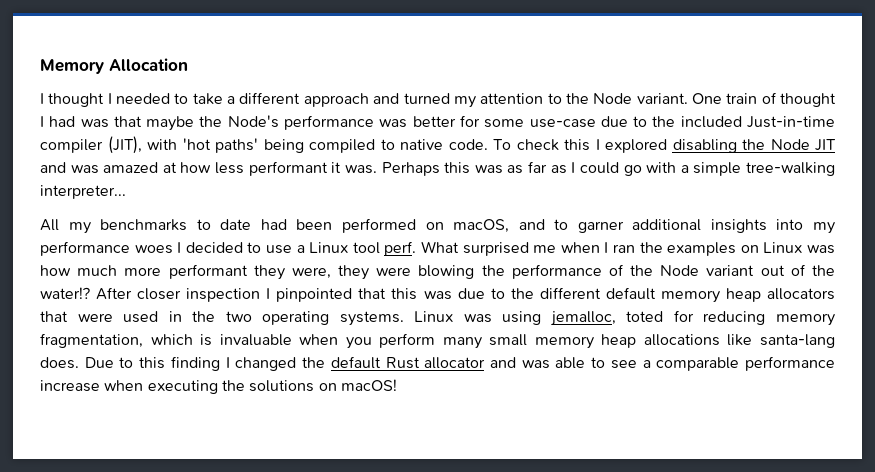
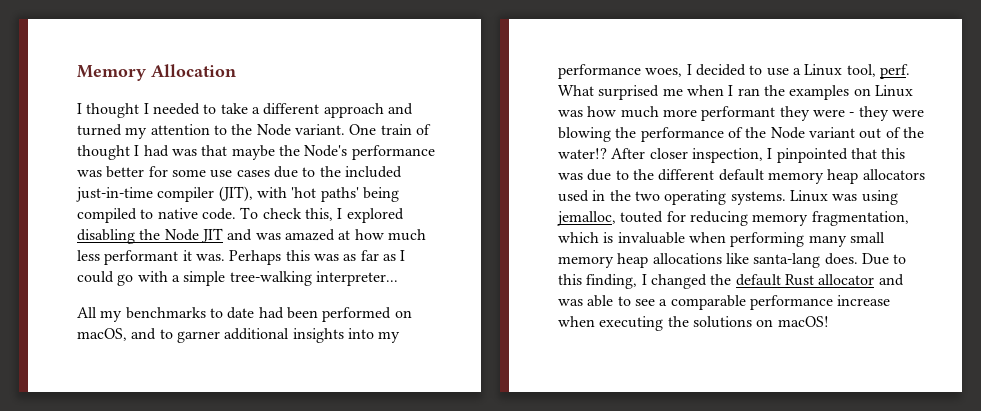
- One train of thought I had was that maybe the Node's performance was better for some use-case due to the included Just-in-time compiler (JIT), with 'hot paths' being compiled to native code.
+ One train of thought I had was that maybe the Node's performance was better for some use cases due to the included just-in-time compiler (JIT), with 'hot paths' being compiled to native code.
- To check this I explored disabling the Node JIT and was amazed at how less performant it was.
+ To check this, I explored disabling the Node JIT and was amazed at how much less performant it was.
- All my benchmarks to date had been performed on macOS, and to garner additional insights into my performance woes I decided to use a Linux tool perf.
+ All my benchmarks to date had been performed on macOS, and to garner additional insights into my performance woes, I decided to use a Linux tool, perf.
- What surprised me when I ran the examples on Linux was how much more performant they were, they were blowing the performance of the Node variant out of the water!?
+ What surprised me when I ran the examples on Linux was how much more performant they were - they were blowing the performance of the Node variant out of the water!?
- After closer inspection I pinpointed that this was due to the different default memory heap allocators that were used in the two operating systems.
+ After closer inspection, I pinpointed that this was due to the different default memory heap allocators used in the two operating systems.
- Linux was using jemalloc, toted for reducing memory fragmentation, which is invaluable when you perform many small memory heap allocations like santa-lang does.
+ Linux was using jemalloc, touted for reducing memory fragmentation, which is invaluable when performing many small memory heap allocations like santa-lang does.
- Due to this finding I changed the default Rust allocator and was able to see a comparable performance increase when executing the solutions on macOS!
+ Due to this finding, I changed the default Rust allocator and was able to see a comparable performance increase when executing the solutions on macOS!

